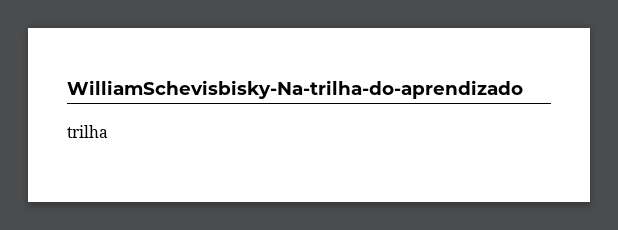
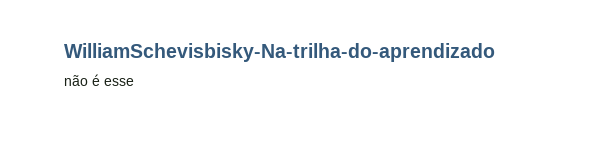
- trilha
+ não é esse

